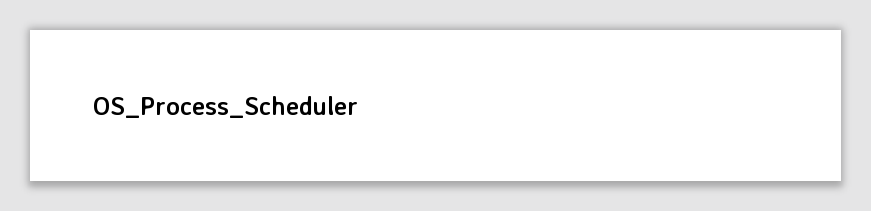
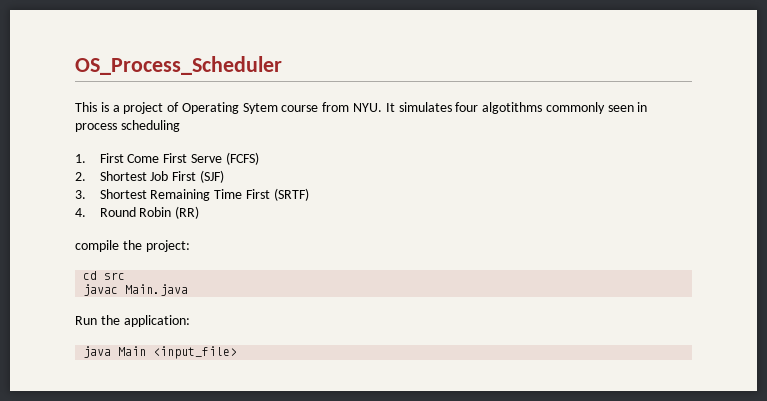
+ This is a project of Operating Sytem course from NYU. It simulates four algotithms commonly seen in process scheduling
+ 1. First Come First Serve (FCFS)
+ 2. Shortest Job First (SJF)
+ 3. Shortest Remaining Time First (SRTF)
+ 4. Round Robin (RR)
+ compile the project:
+ cd src
+ javac Main.java
+ Run the application:
+ java Main <input_file>

